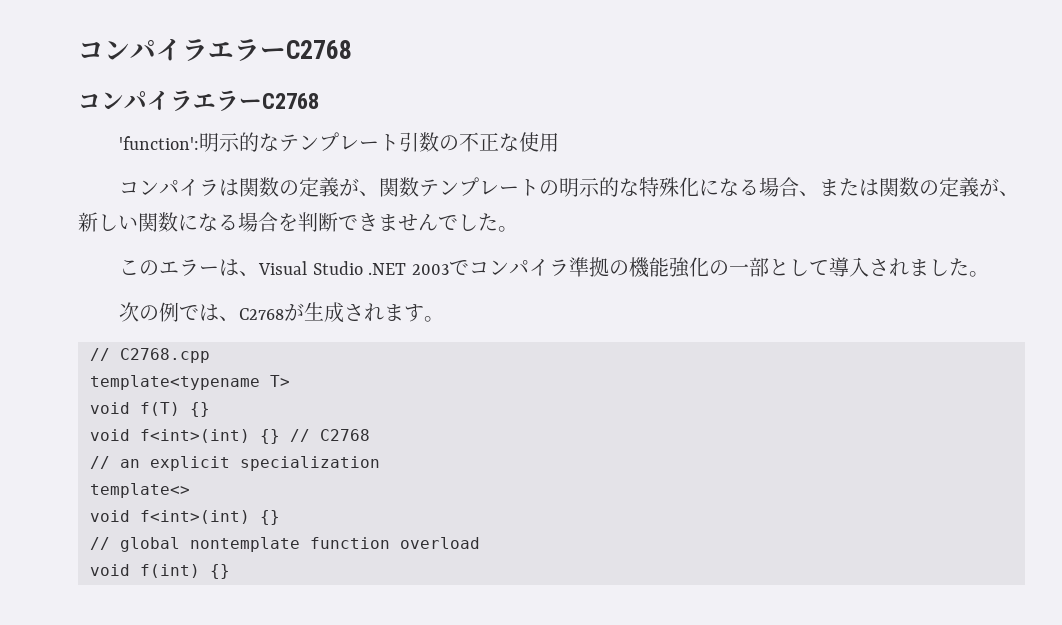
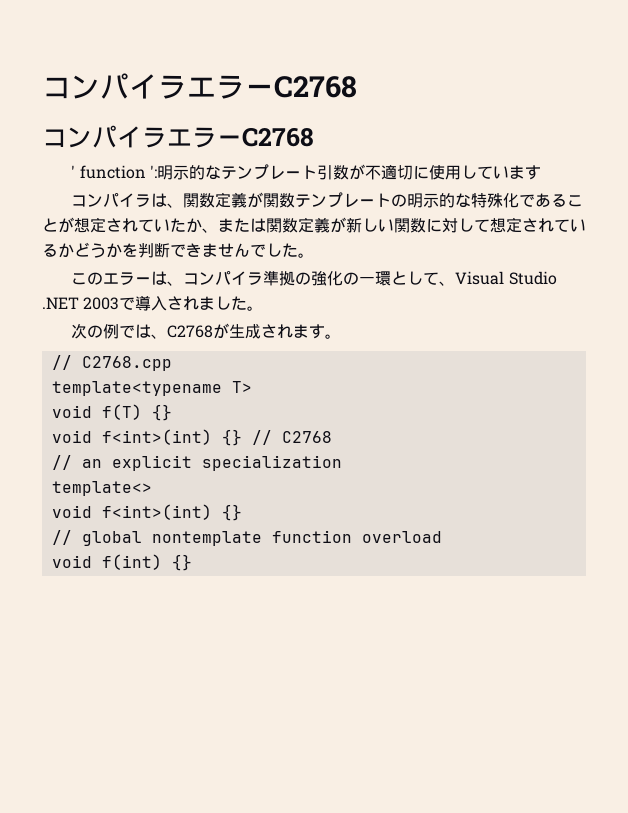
- 'function':明示的なテンプレート引数の不正な使用
+ ' function ':明示的なテンプレート引数が不適切に使用しています
- コンパイラは関数の定義が、関数テンプレートの明示的な特殊化になる場合、または関数の定義が、新しい関数になる場合を判断できませんでした。
+ コンパイラは、関数定義が関数テンプレートの明示的な特殊化であることが想定されていたか、または関数定義が新しい関数に対して想定されているかどうかを判断できませんでした。
- このエラーは、Visual Studio .NET 2003でコンパイラ準拠の機能強化の一部として導入されました。
+ このエラーは、コンパイラ準拠の強化の一環として、Visual Studio .NET 2003で導入されました。

